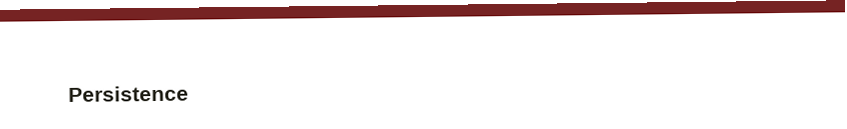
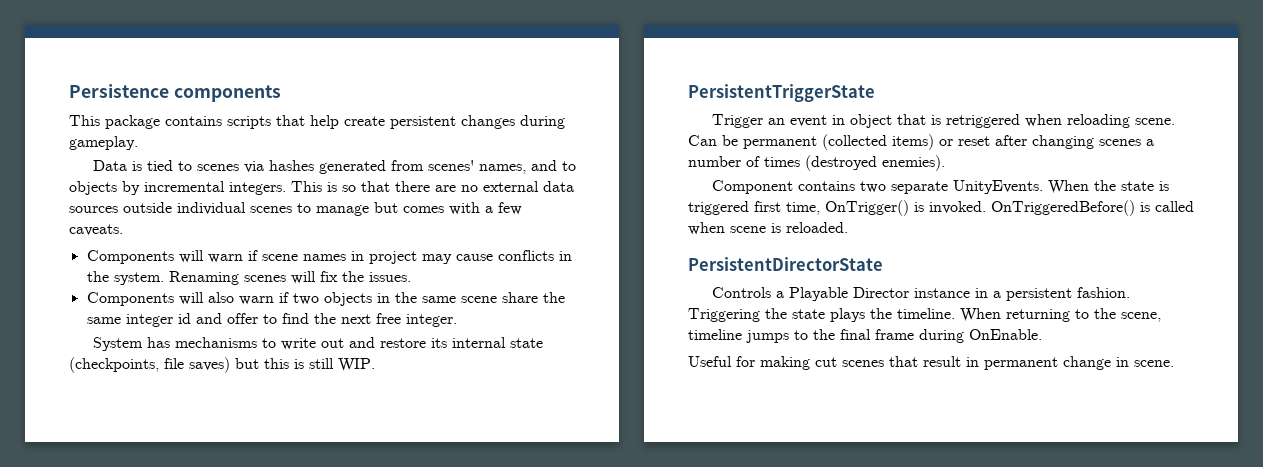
- Persistence
+ Persistence components
+ This package contains scripts that help create persistent changes during gameplay.
+ Data is tied to scenes via hashes generated from scenes' names, and to objects by incremental integers. This is so that there are no external data sources outside individual scenes to manage but comes with a few caveats.
+ Components will warn if scene names in project may cause conflicts in the system. Renaming scenes will fix the issues.
+ Components will also warn if two objects in the same scene share the same integer id and offer to find the next free integer.
+ System has mechanisms to write out and restore its internal state (checkpoints, file saves) but this is still WIP.
+ PersistentTriggerState
+ Trigger an event in object that is retriggered when reloading scene. Can be permanent (collected items) or reset after changing scenes a number of times (destroyed enemies).
+ Component contains two separate UnityEvents. When the state is triggered first time, OnTrigger() is invoked. OnTriggeredBefore() is called when scene is reloaded.
+ PersistentDirectorState
+ Controls a Playable Director instance in a persistent fashion. Triggering the state plays the timeline. When returning to the scene, timeline jumps to the final frame during OnEnable.
+ Useful for making cut scenes that result in permanent change in scene.

